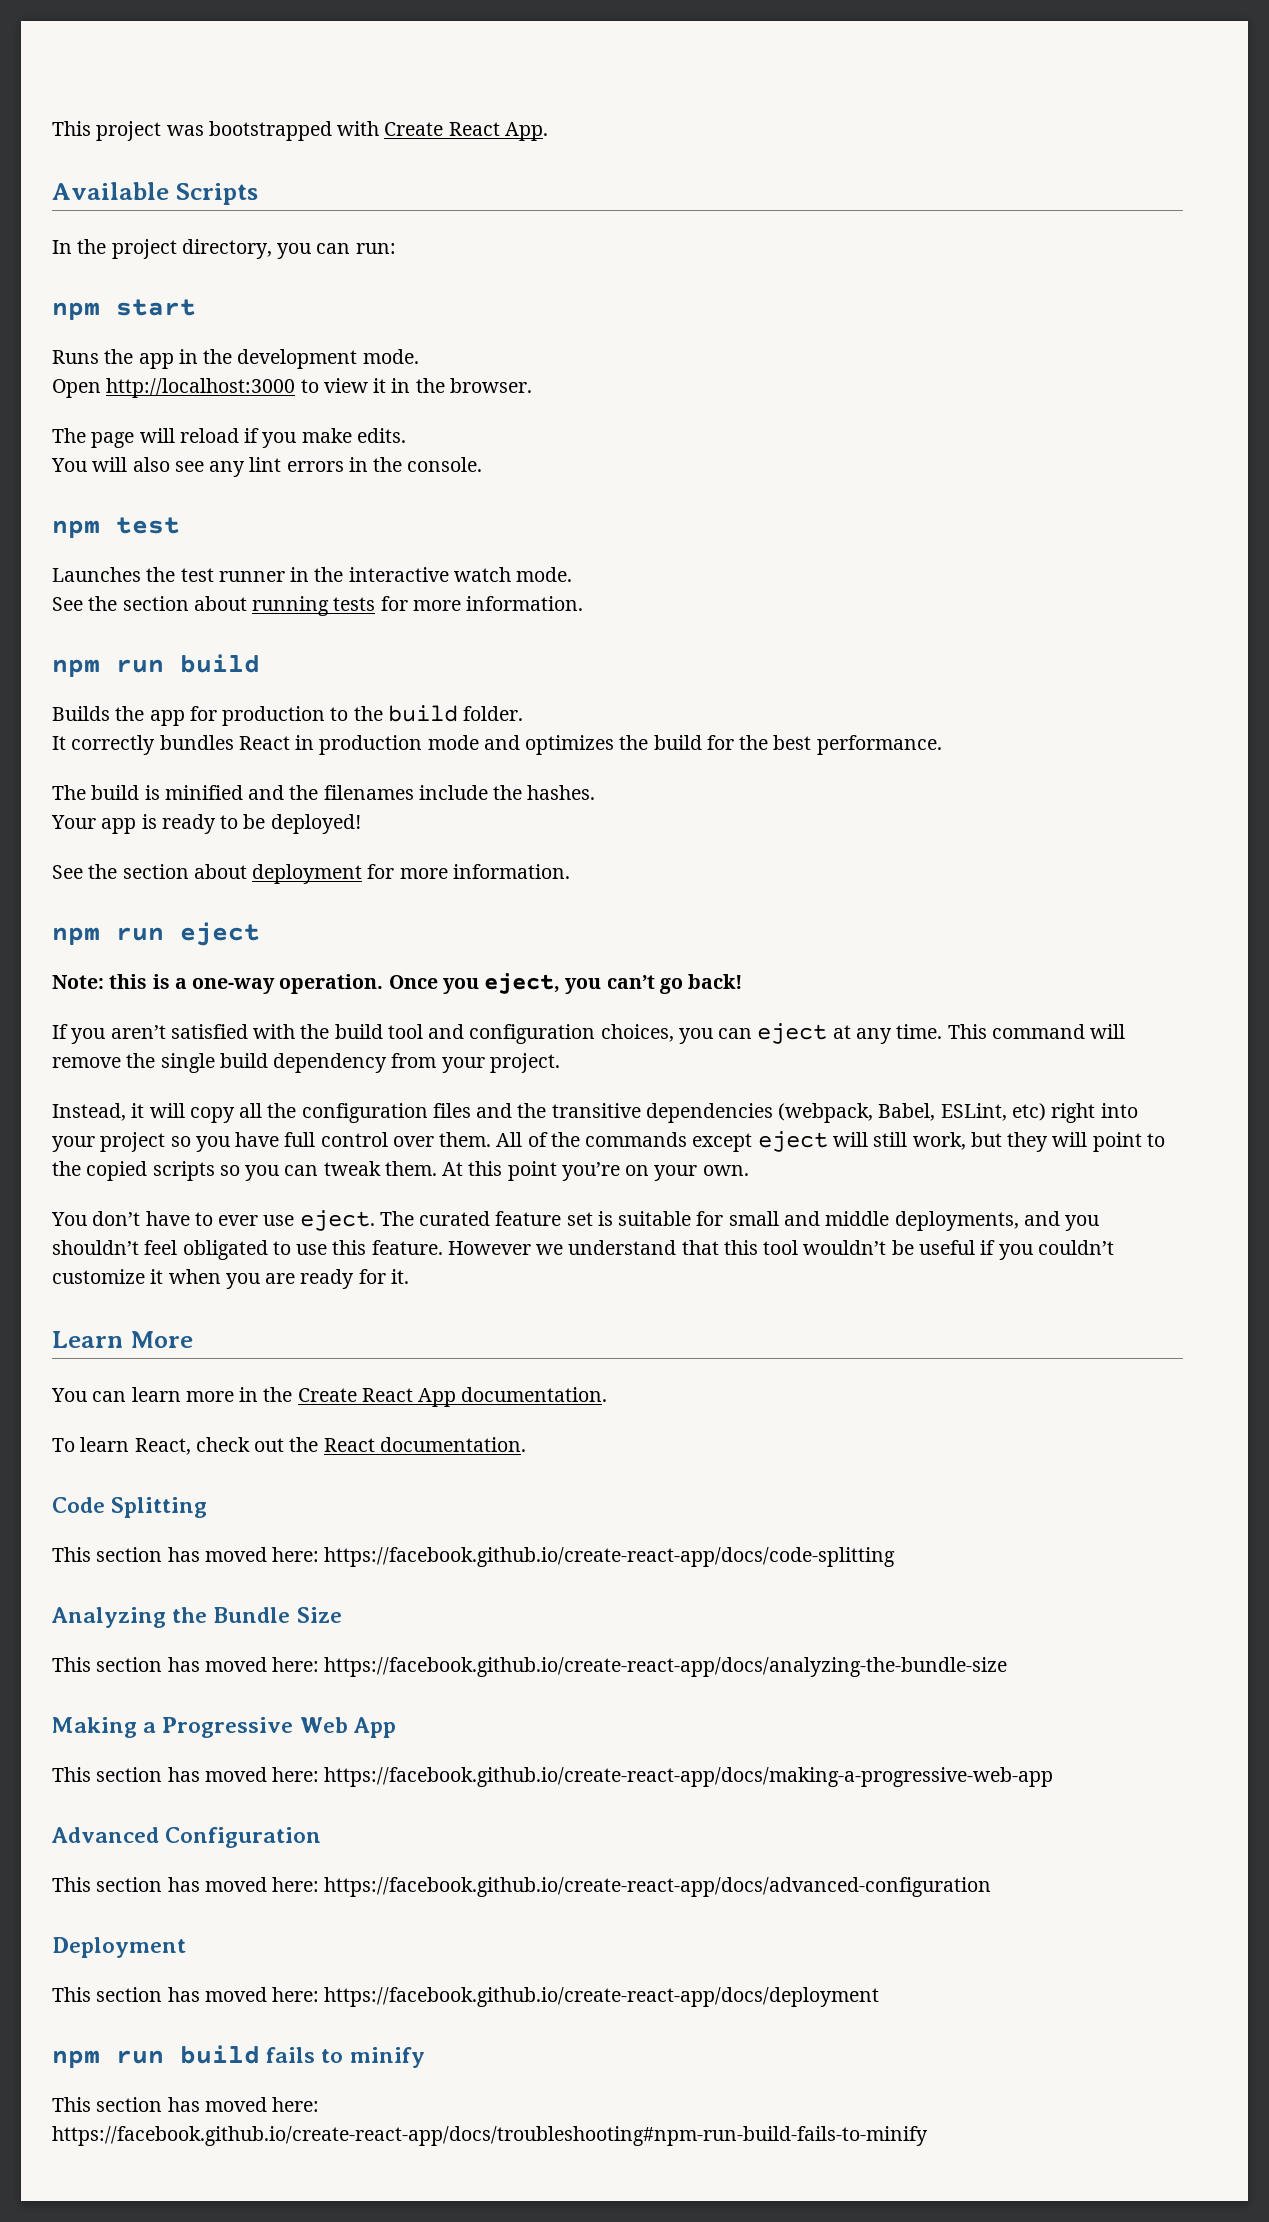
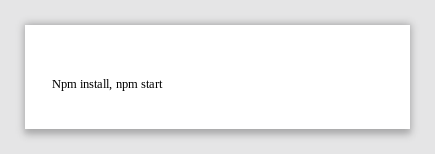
- This project was bootstrapped with Create React App.
- Available Scripts
- In the project directory, you can run:
- npm start
- Runs the app in the development mode.
- Open http://localhost:3000 to view it in the browser.
- The page will reload if you make edits.
- You will also see any lint errors in the console.
- npm test
- Launches the test runner in the interactive watch mode.
- See the section about running tests for more information.
- npm run build
- Builds the app for production to the build folder.
- It correctly bundles React in production mode and optimizes the build for the best performance.
- The build is minified and the filenames include the hashes.
- Your app is ready to be deployed!
- See the section about deployment for more information.
- npm run eject
- Note: this is a one-way operation. Once you eject, you can’t go back!
- If you aren’t satisfied with the build tool and configuration choices, you can eject at any time. This command will remove the single build dependency from your project.
- Instead, it will copy all the configuration files and the transitive dependencies (webpack, Babel, ESLint, etc) right into your project so you have full control over them. All of the commands except eject will still work, but they will point to the copied scripts so you can tweak them. At this point you’re on your own.
- You don’t have to ever use eject. The curated feature set is suitable for small and middle deployments, and you shouldn’t feel obligated to use this feature. However we understand that this tool wouldn’t be useful if you couldn’t customize it when you are ready for it.
- Learn More
- You can learn more in the Create React App documentation.
- To learn React, check out the React documentation.
- Code Splitting
- This section has moved here: https://facebook.github.io/create-react-app/docs/code-splitting
- Analyzing the Bundle Size
- This section has moved here: https://facebook.github.io/create-react-app/docs/analyzing-the-bundle-size
- Making a Progressive Web App
- This section has moved here: https://facebook.github.io/create-react-app/docs/making-a-progressive-web-app
- Advanced Configuration
- This section has moved here: https://facebook.github.io/create-react-app/docs/advanced-configuration
- Deployment
- This section has moved here: https://facebook.github.io/create-react-app/docs/deployment
- npm run build fails to minify
- This section has moved here: https://facebook.github.io/create-react-app/docs/troubleshooting#npm-run-build-fails-to-minify
+ Npm install, npm start

